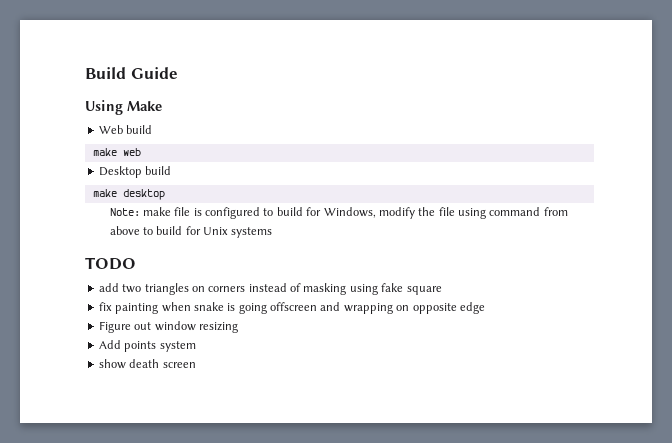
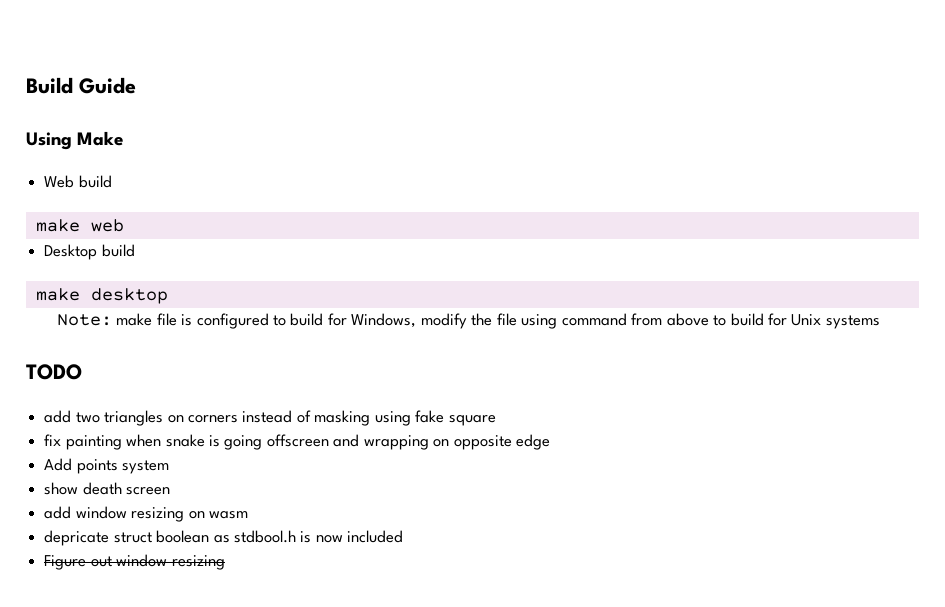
- Figure out window resizing
+ add window resizing on wasm
+ depricate struct boolean as stdbool.h is now included
+ Figure out window resizing

